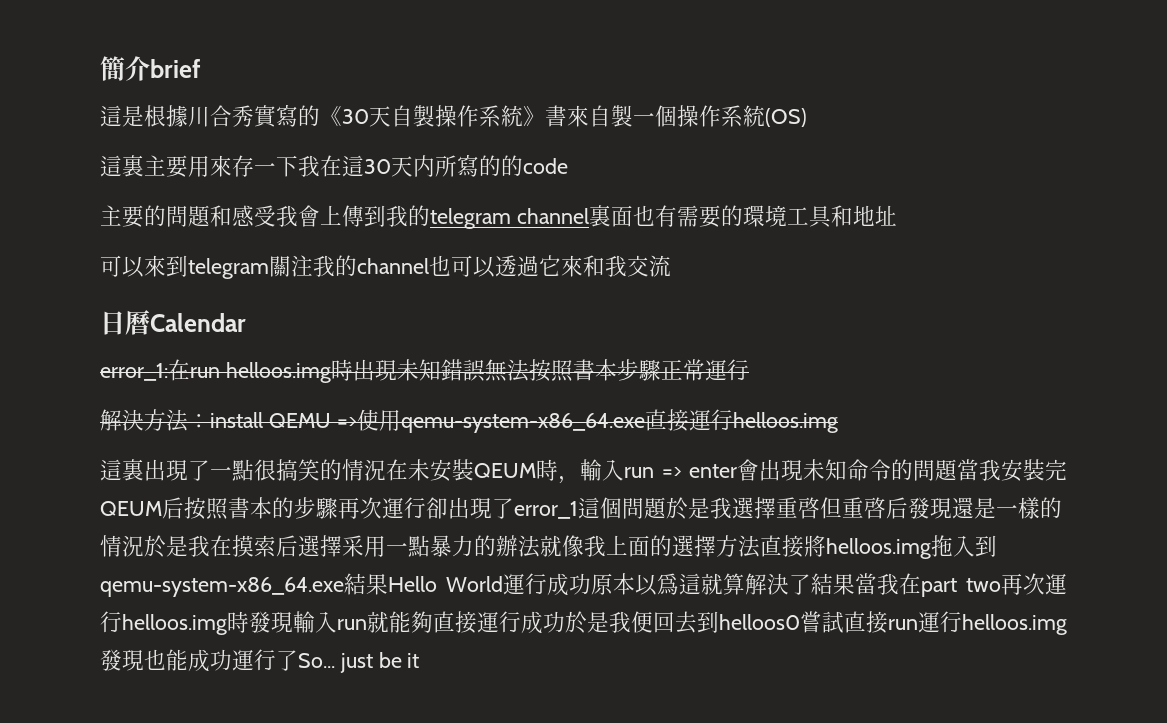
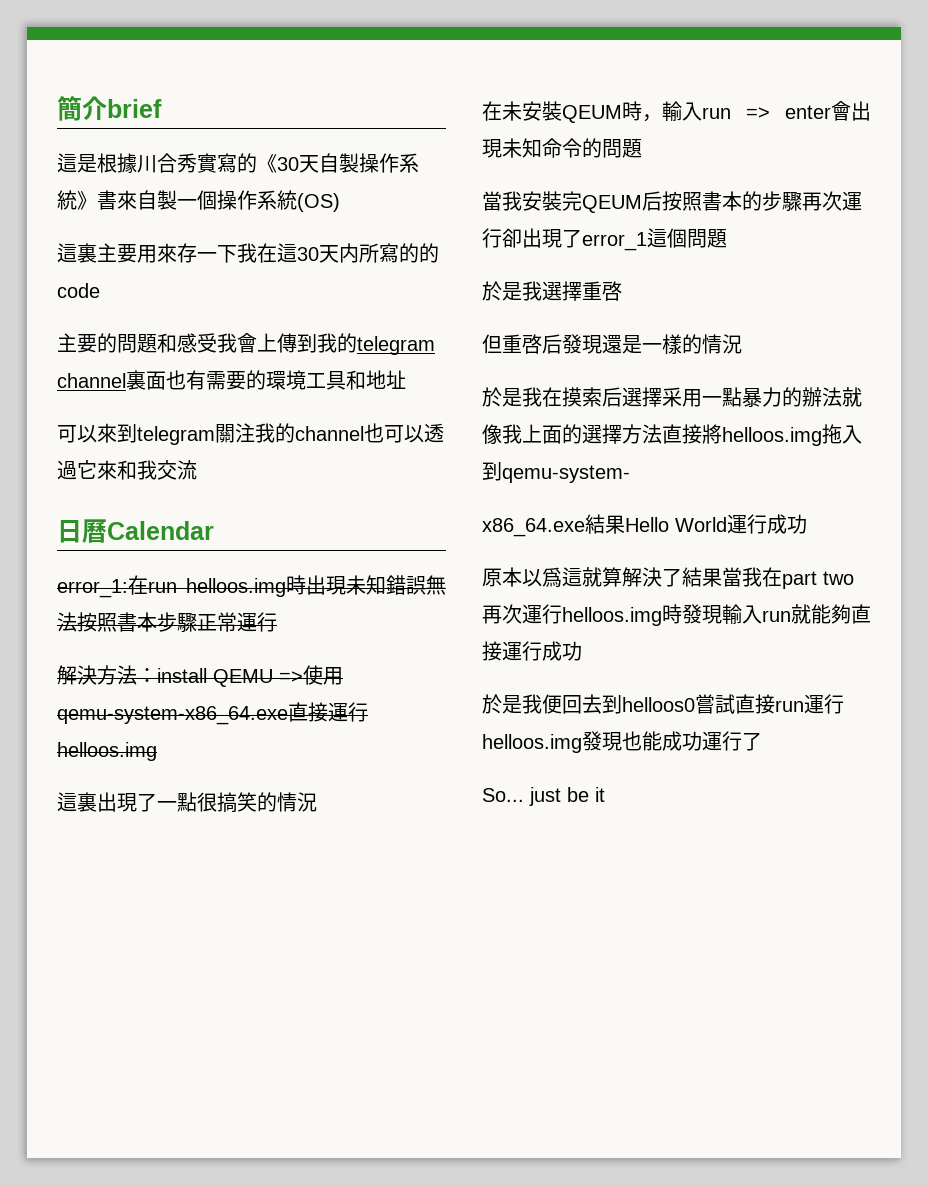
- 這裏出現了一點很搞笑的情況在未安裝QEUM時，輸入run => enter會出現未知命令的問題當我安裝完QEUM后按照書本的步驟再次運行卻出現了error_1這個問題於是我選擇重啓但重啓后發現還是一樣的情況於是我在摸索后選擇采用一點暴力的辦法就像我上面的選擇方法直接將helloos.img拖入到qemu-system-x86_64.exe結果Hello World運行成功原本以爲這就算解決了結果當我在part two再次運行helloos.img時發現輸入run就能夠直接運行成功於是我便回去到helloos0嘗試直接run運行helloos.img發現也能成功運行了So... just be it
+ 這裏出現了一點很搞笑的情況
+ 在未安裝QEUM時，輸入run => enter會出現未知命令的問題
+ 當我安裝完QEUM后按照書本的步驟再次運行卻出現了error_1這個問題
+ 於是我選擇重啓
+ 但重啓后發現還是一樣的情況
+ 於是我在摸索后選擇采用一點暴力的辦法就像我上面的選擇方法直接將helloos.img拖入到qemu-system-
+ x86_64.exe結果Hello World運行成功
+ 原本以爲這就算解決了結果當我在part two再次運行helloos.img時發現輸入run就能夠直接運行成功
+ 於是我便回去到helloos0嘗試直接run運行helloos.img發現也能成功運行了
+ So... just be it

